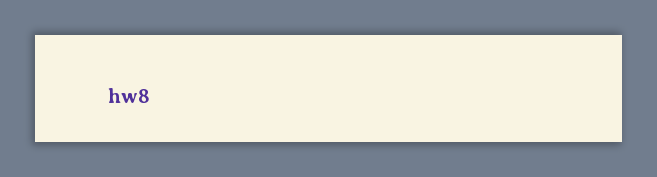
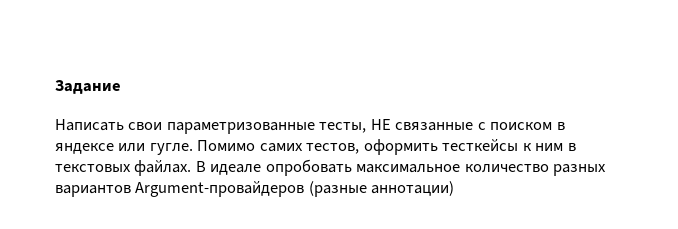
- hw8
+ Задание
+ Написать свои параметризованные тесты, НЕ связанные с поиском в яндексе или гугле. Помимо самих тестов, оформить тесткейсы к ним в текстовых файлах. В идеале опробовать максимальное количество разных вариантов Argument-провайдеров (разные аннотации)

